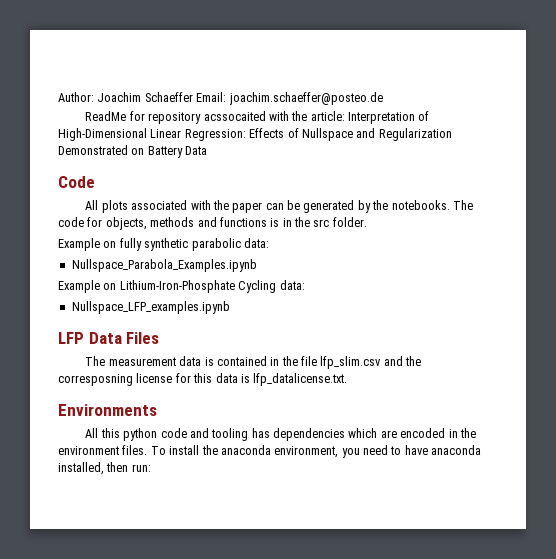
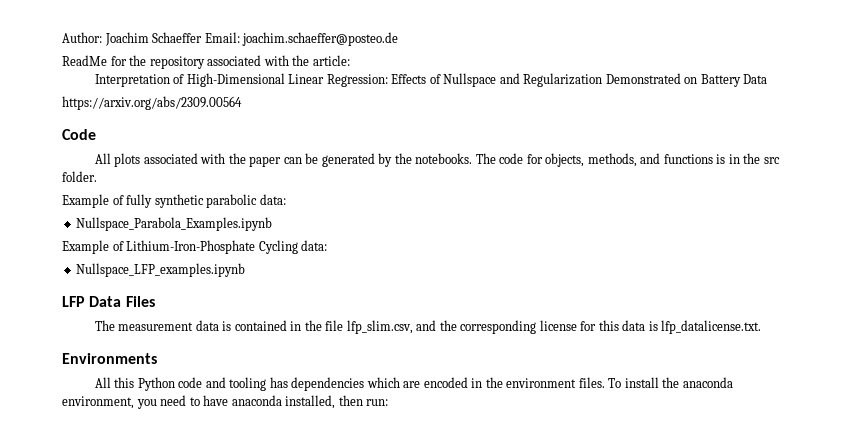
- ReadMe for repository acssocaited with the article: Interpretation of High-Dimensional Linear Regression: Effects of Nullspace and Regularization Demonstrated on Battery Data
+ ReadMe for the repository associated with the article:
+ Interpretation of High-Dimensional Linear Regression: Effects of Nullspace and Regularization Demonstrated on Battery Data
+ https://arxiv.org/abs/2309.00564
- The code for objects, methods and functions is in the src folder.
+ The code for objects, methods, and functions is in the src folder.
- Example on fully synthetic parabolic data:
+ Example of fully synthetic parabolic data:
- Example on Lithium-Iron-Phosphate Cycling data:
+ Example of Lithium-Iron-Phosphate Cycling data:
- The measurement data is contained in the file lfp_slim.csv and the corresposning license for this data is lfp_datalicense.txt.
+ The measurement data is contained in the file lfp_slim.csv, and the corresponding license for this data is lfp_datalicense.txt.
- All this python code and tooling has dependencies which are encoded in the environment files.
+ All this Python code and tooling has dependencies which are encoded in the environment files.

